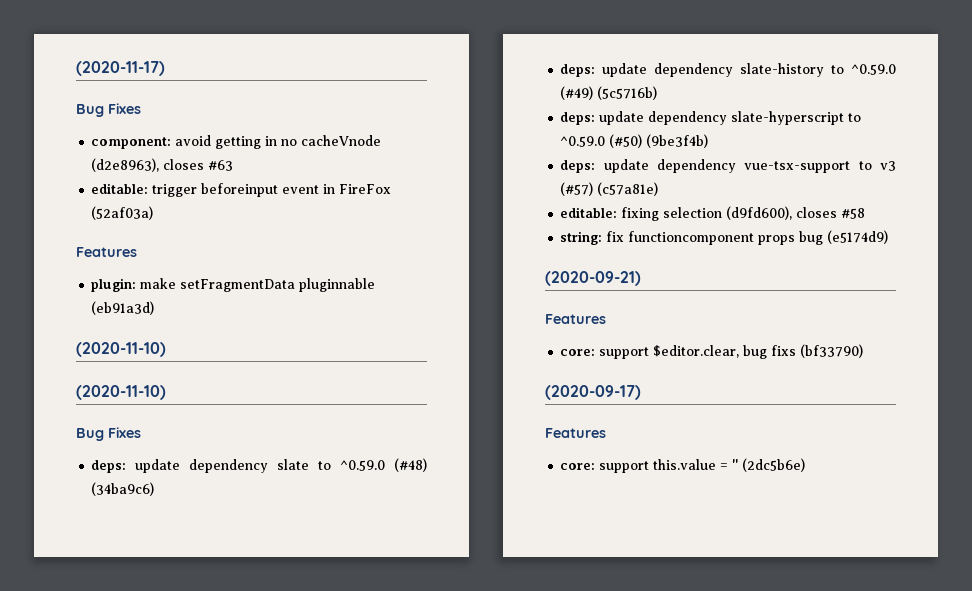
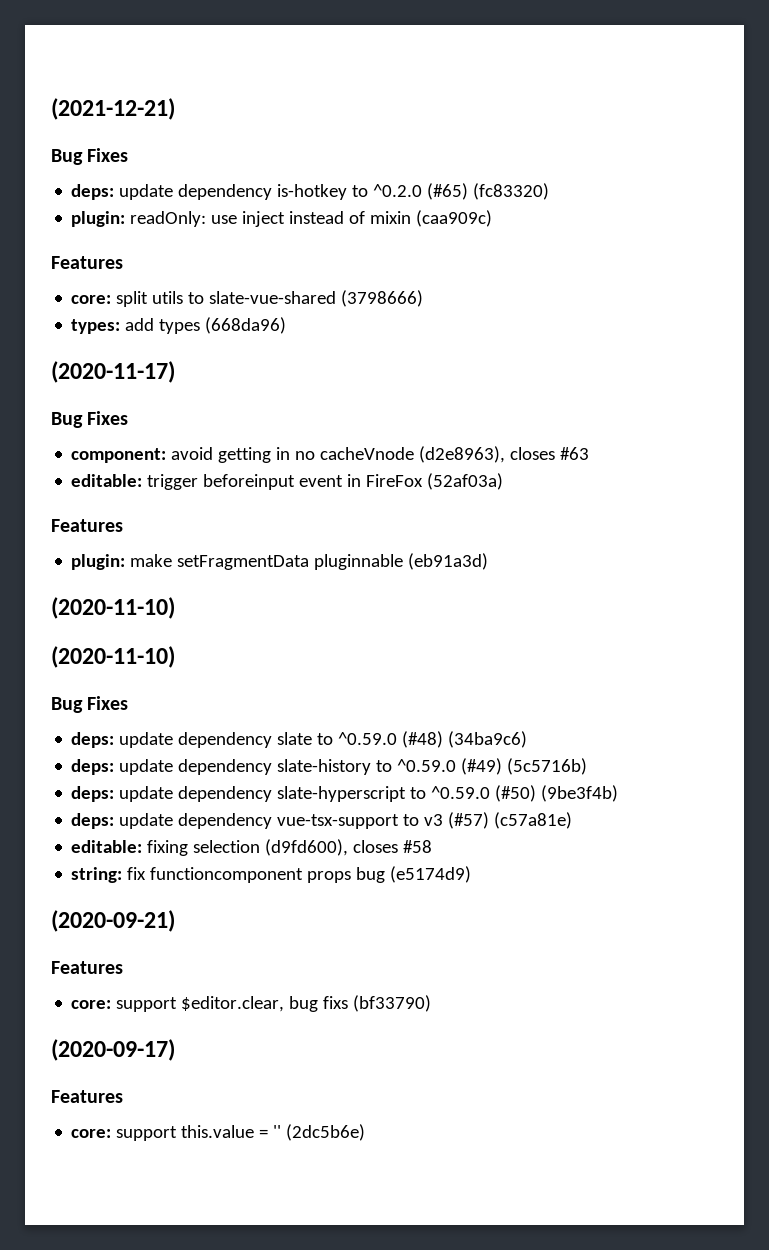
+ (2021-12-21)
+ Bug Fixes
+ deps: update dependency is-hotkey to ^0.2.0 (#65) (fc83320)
+ plugin: readOnly: use inject instead of mixin (caa909c)
+ Features
+ core: split utils to slate-vue-shared (3798666)
+ types: add types (668da96)

